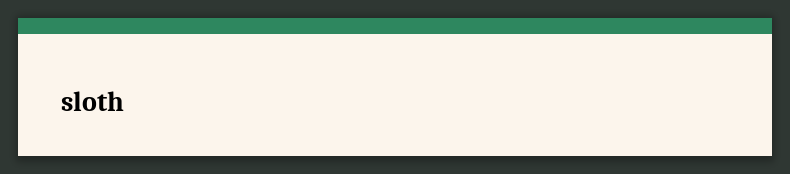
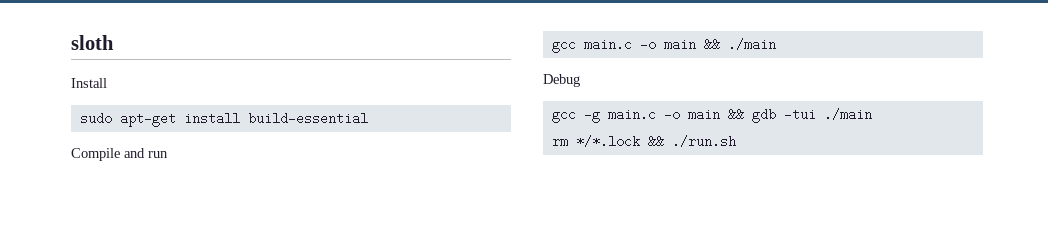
+ Install
+ sudo apt-get install build-essential
+ Compile and run
+ gcc main.c -o main && ./main
+ Debug
+ gcc -g main.c -o main && gdb -tui ./main
+ rm */*.lock && ./run.sh

